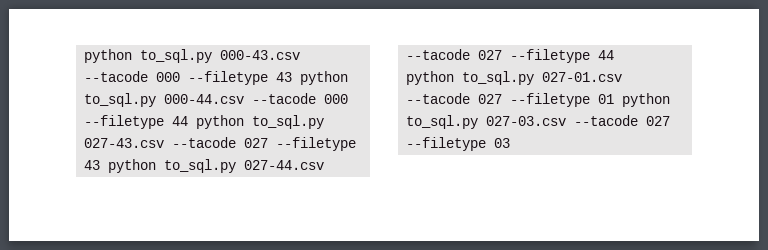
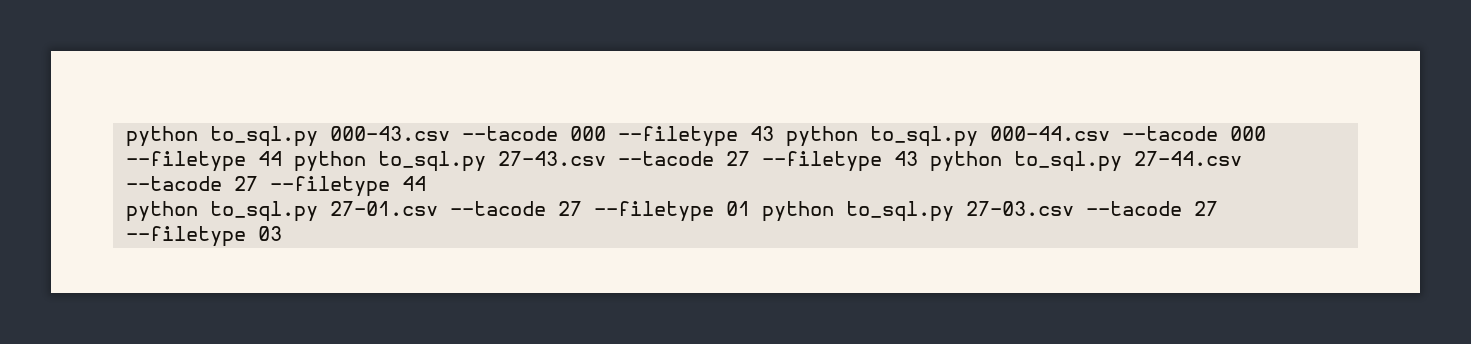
- python to_sql.py 000-43.csv --tacode 000 --filetype 43 python to_sql.py 000-44.csv --tacode 000 --filetype 44 python to_sql.py 027-43.csv --tacode 027 --filetype 43 python to_sql.py 027-44.csv --tacode 027 --filetype 44
+ python to_sql.py 000-43.csv --tacode 000 --filetype 43 python to_sql.py 000-44.csv --tacode 000 --filetype 44 python to_sql.py 27-43.csv --tacode 27 --filetype 43 python to_sql.py 27-44.csv --tacode 27 --filetype 44
- python to_sql.py 027-01.csv --tacode 027 --filetype 01 python to_sql.py 027-03.csv --tacode 027 --filetype 03
+ python to_sql.py 27-01.csv --tacode 27 --filetype 01 python to_sql.py 27-03.csv --tacode 27 --filetype 03

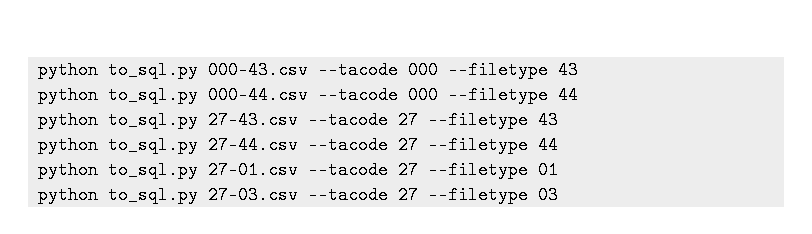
- python to_sql.py 000-43.csv --tacode 000 --filetype 43 python to_sql.py 000-44.csv --tacode 000 --filetype 44 python to_sql.py 27-43.csv --tacode 27 --filetype 43 python to_sql.py 27-44.csv --tacode 27 --filetype 44
+ python to_sql.py 000-43.csv --tacode 000 --filetype 43
+ python to_sql.py 000-44.csv --tacode 000 --filetype 44
+ python to_sql.py 27-43.csv --tacode 27 --filetype 43
+ python to_sql.py 27-44.csv --tacode 27 --filetype 44
- python to_sql.py 27-01.csv --tacode 27 --filetype 01 python to_sql.py 27-03.csv --tacode 27 --filetype 03
+ python to_sql.py 27-01.csv --tacode 27 --filetype 01
+ python to_sql.py 27-03.csv --tacode 27 --filetype 03

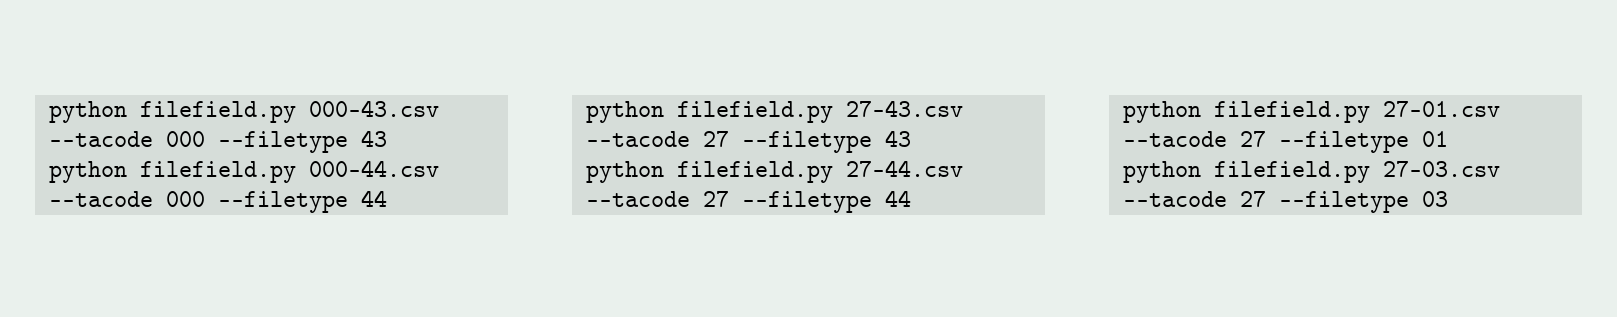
- python to_sql.py 000-43.csv --tacode 000 --filetype 43
+ python filefield.py 000-43.csv --tacode 000 --filetype 43
- python to_sql.py 000-44.csv --tacode 000 --filetype 44
+ python filefield.py 000-44.csv --tacode 000 --filetype 44
- python to_sql.py 27-43.csv --tacode 27 --filetype 43
+ python filefield.py 27-43.csv --tacode 27 --filetype 43
- python to_sql.py 27-44.csv --tacode 27 --filetype 44
+ python filefield.py 27-44.csv --tacode 27 --filetype 44
- python to_sql.py 27-01.csv --tacode 27 --filetype 01
+ python filefield.py 27-01.csv --tacode 27 --filetype 01
- python to_sql.py 27-03.csv --tacode 27 --filetype 03
+ python filefield.py 27-03.csv --tacode 27 --filetype 03

